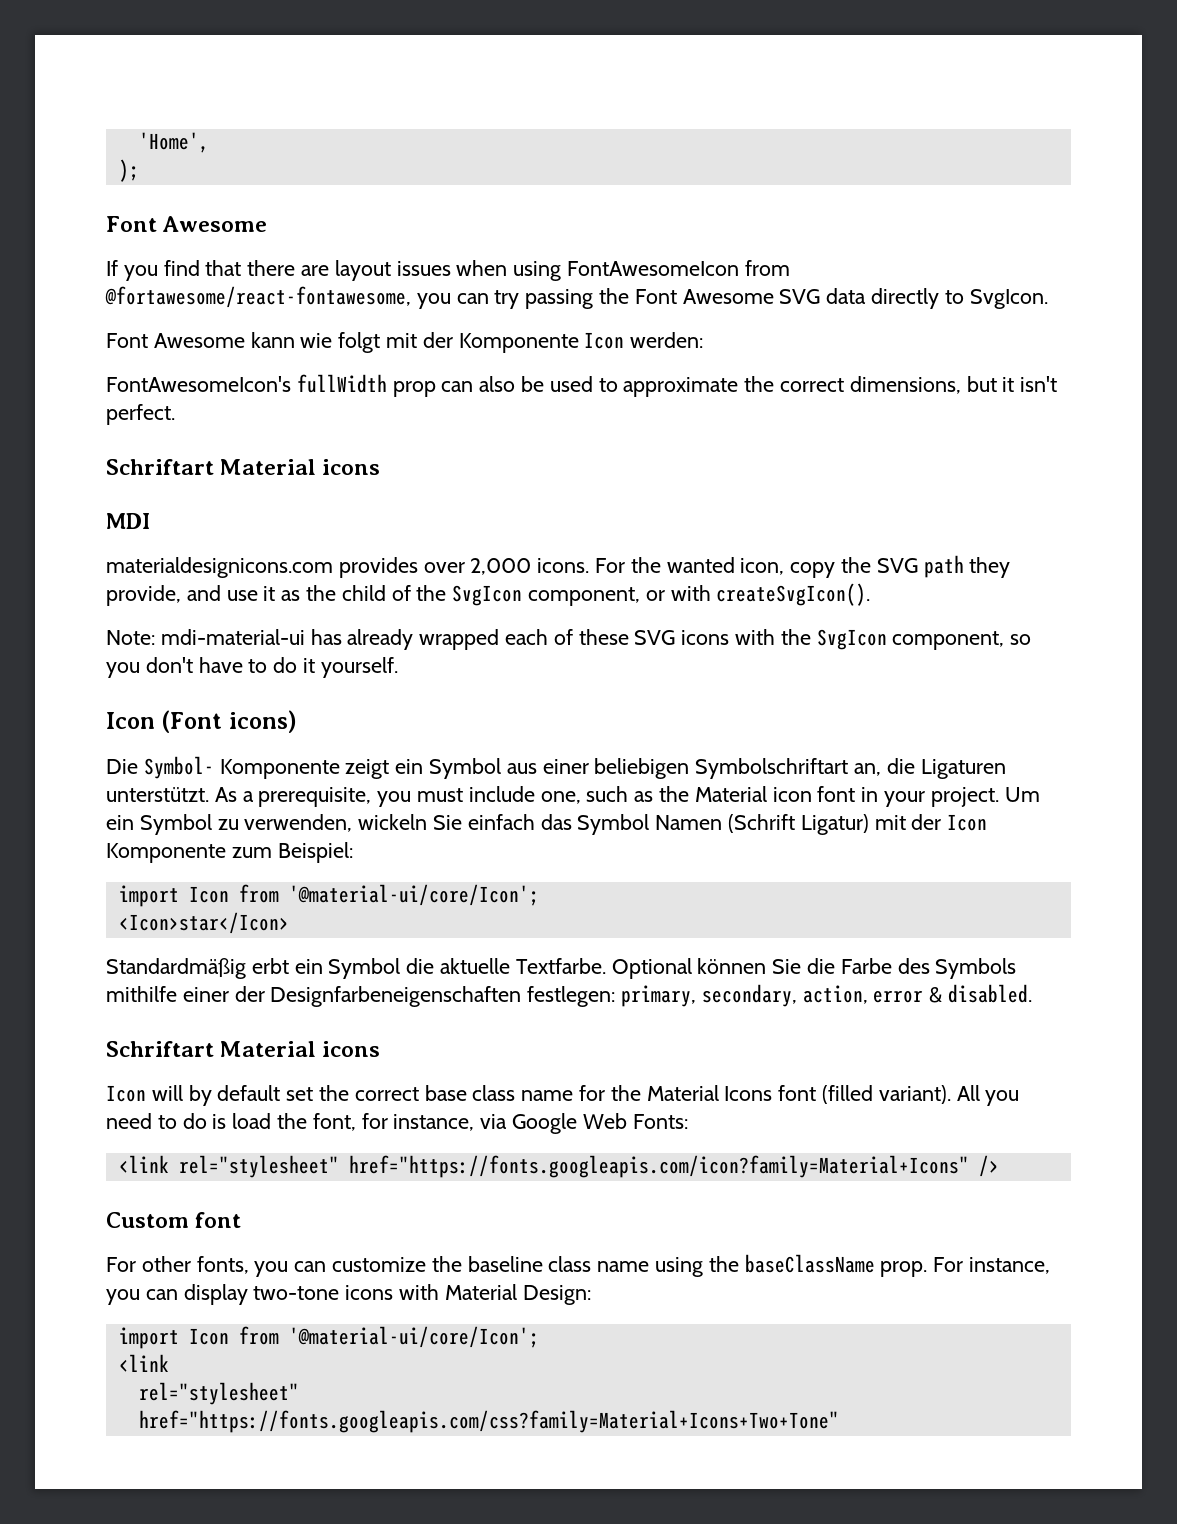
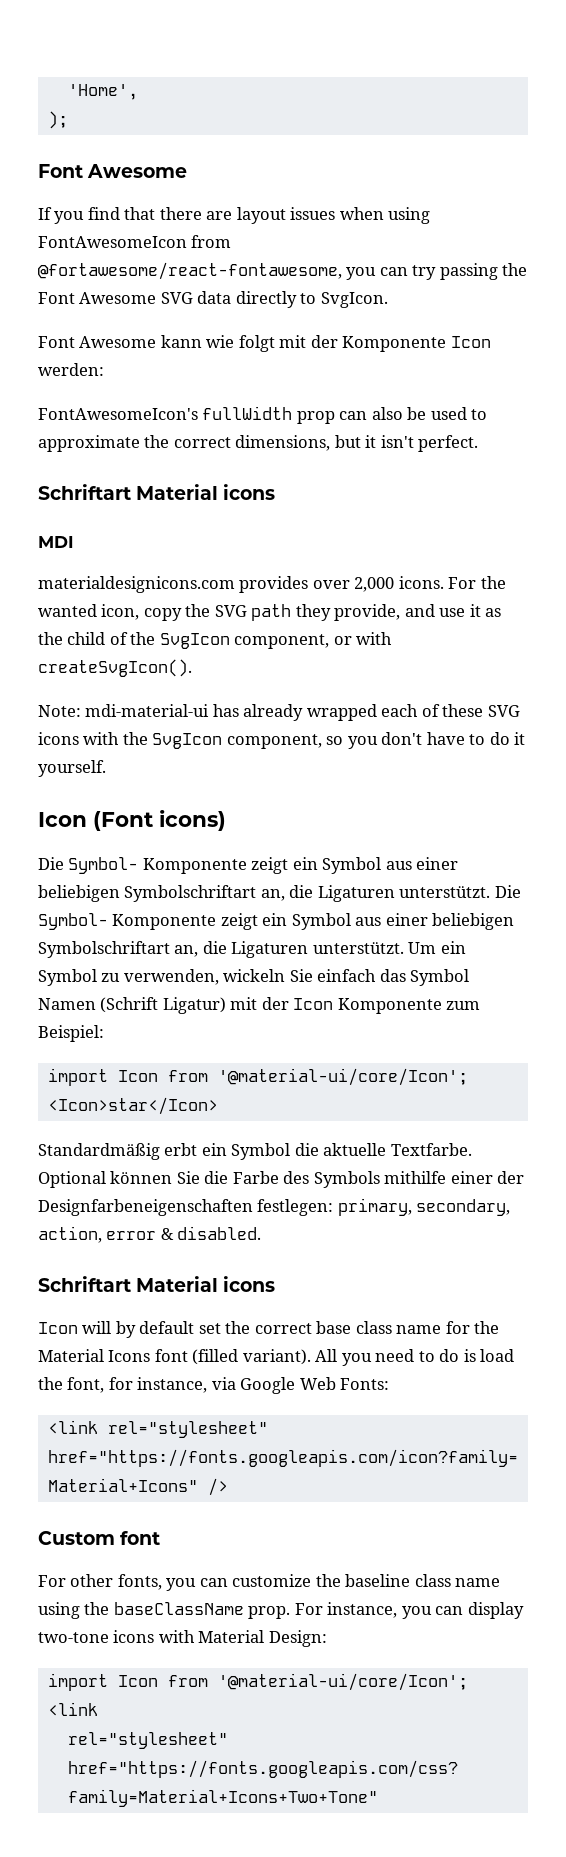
- Die Symbol- Komponente zeigt ein Symbol aus einer beliebigen Symbolschriftart an, die Ligaturen unterstützt. As a prerequisite, you must include one, such as the Material icon font in your project.
+ Die Symbol- Komponente zeigt ein Symbol aus einer beliebigen Symbolschriftart an, die Ligaturen unterstützt. Die Symbol- Komponente zeigt ein Symbol aus einer beliebigen Symbolschriftart an, die Ligaturen unterstützt.

